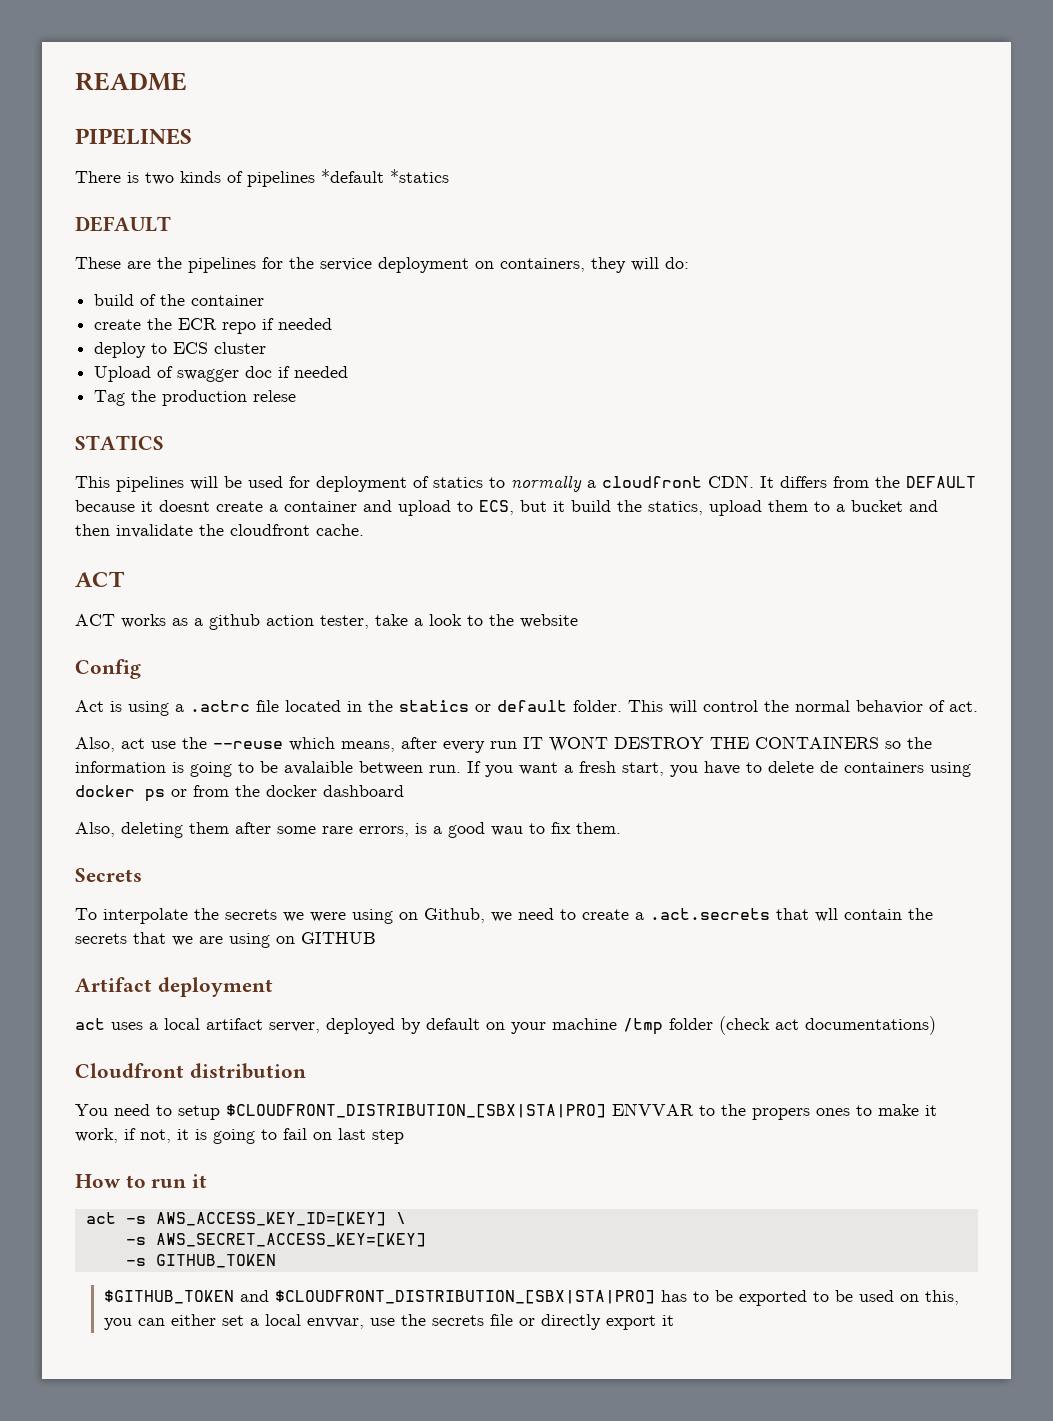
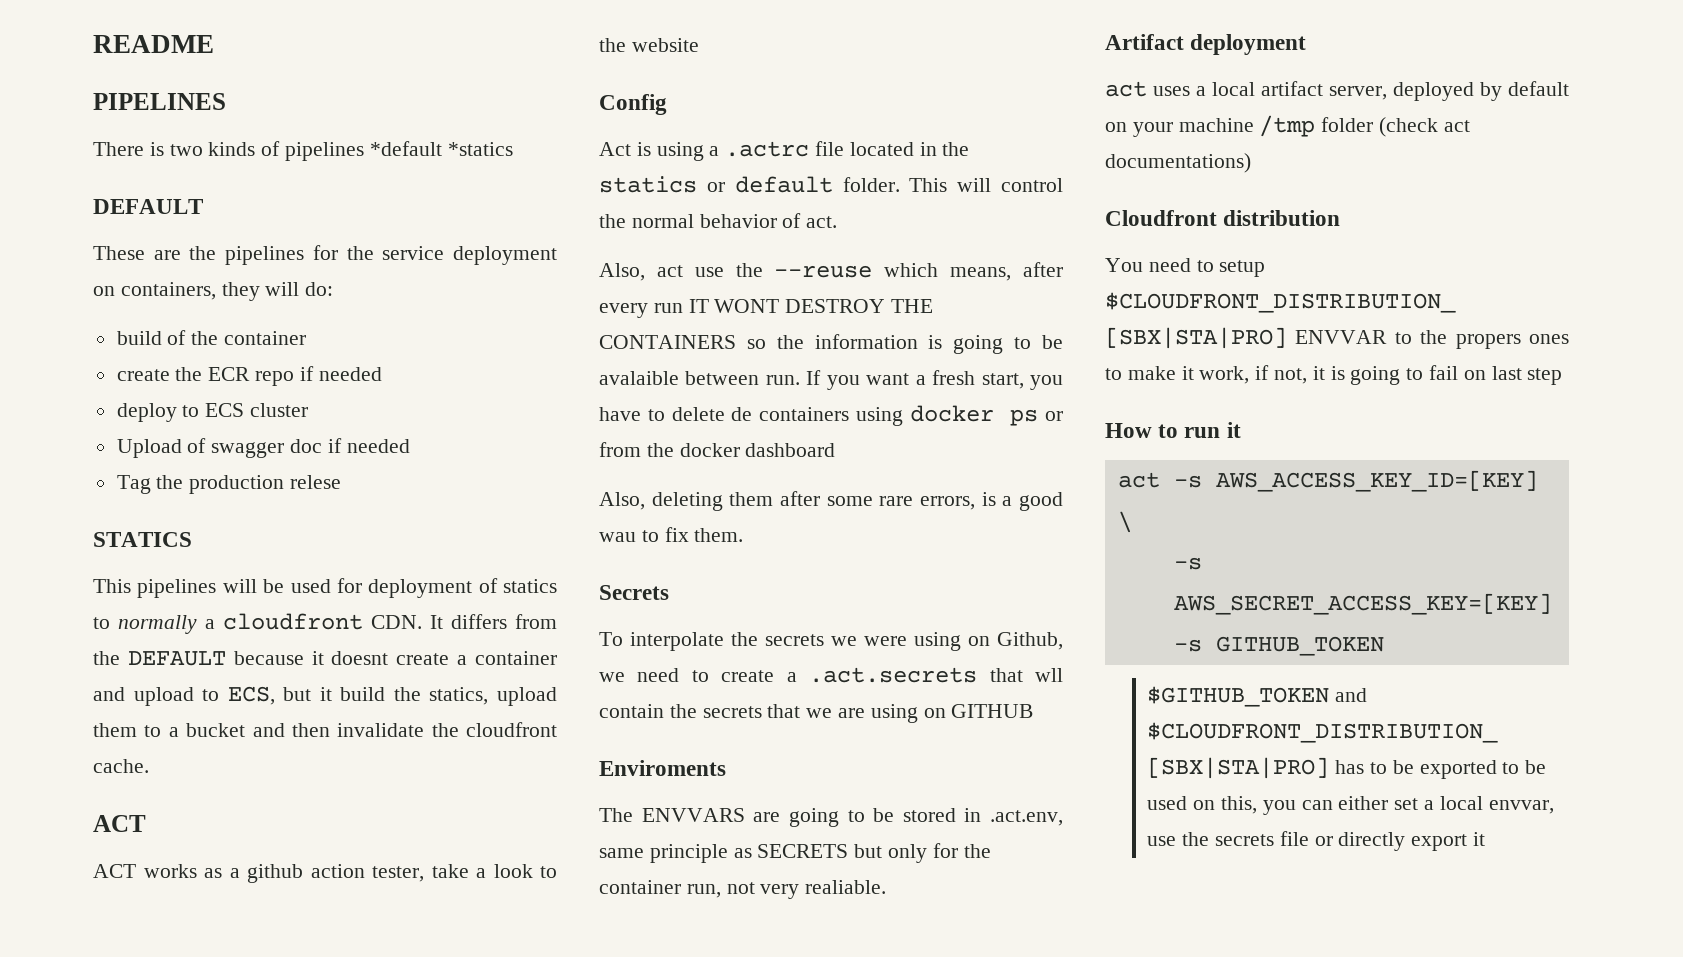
+ Enviroments
+ The ENVVARS are going to be stored in .act.env, same principle as SECRETS but only for the container run, not very realiable.

